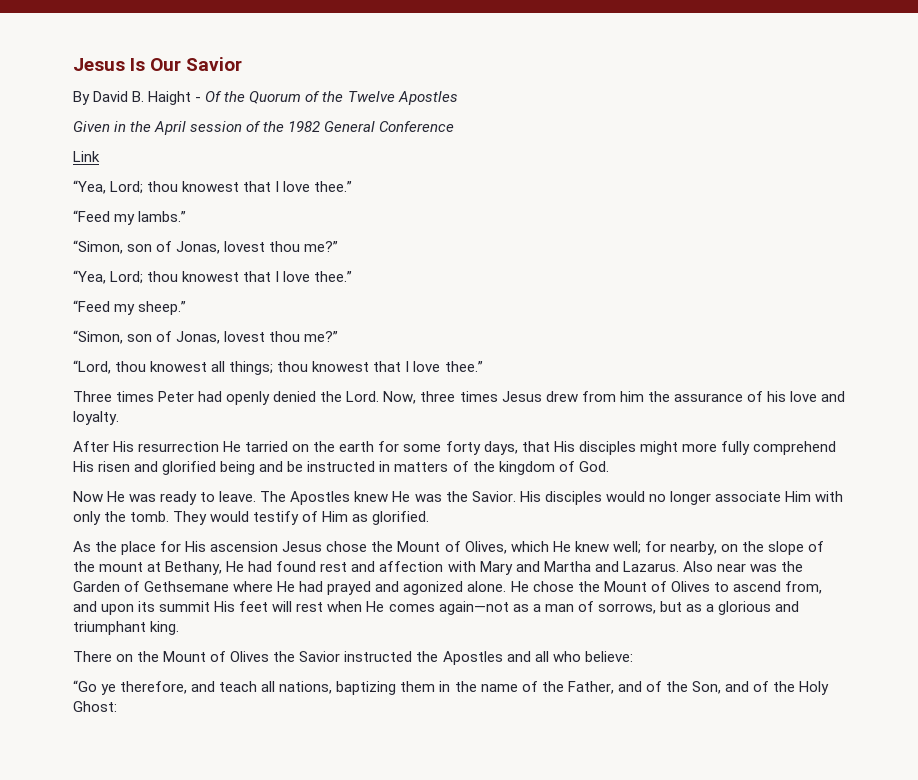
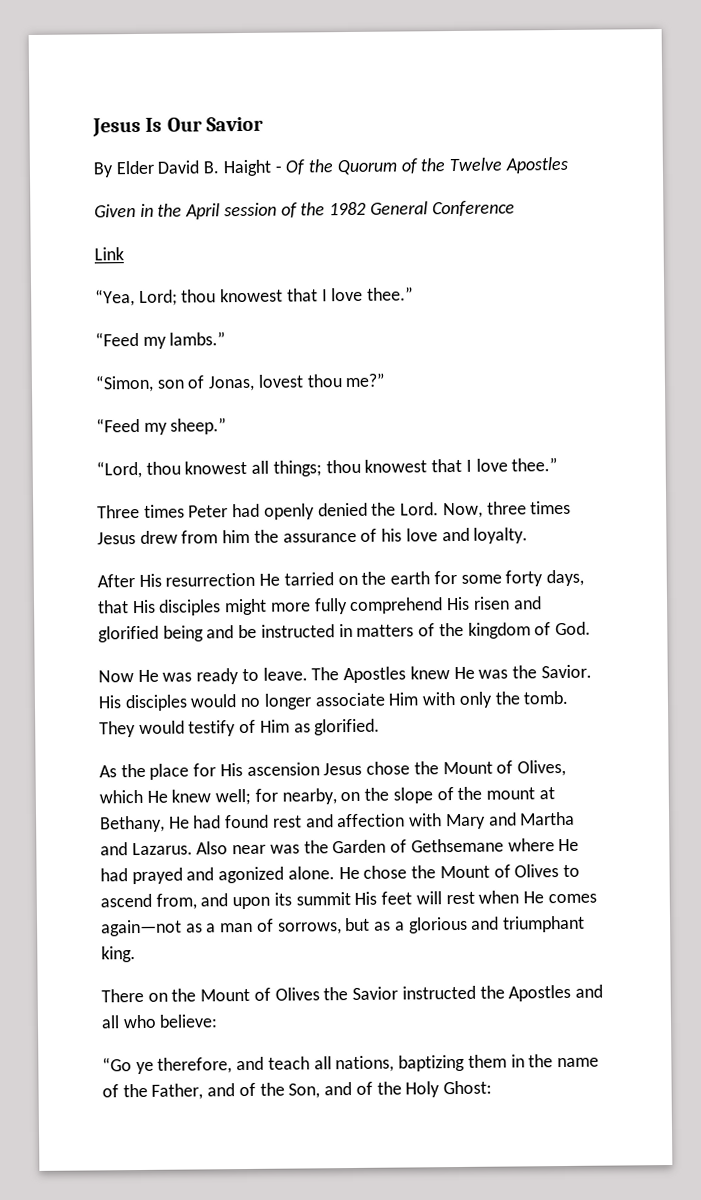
- By David B. Haight - Of the Quorum of the Twelve Apostles
+ By Elder David B. Haight - Of the Quorum of the Twelve Apostles
  “Feed my lambs.”
  “Simon, son of Jonas, lovest thou me?”
- “Yea, Lord; thou knowest that I love thee.”
  “Feed my sheep.”
- “Simon, son of Jonas, lovest thou me?”

